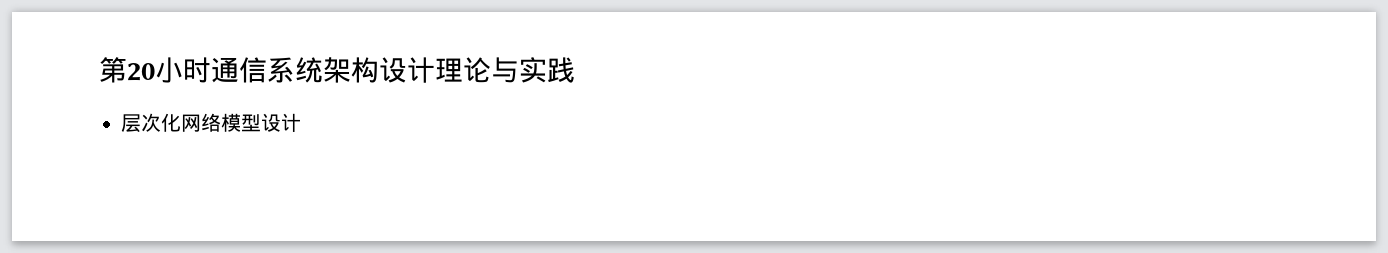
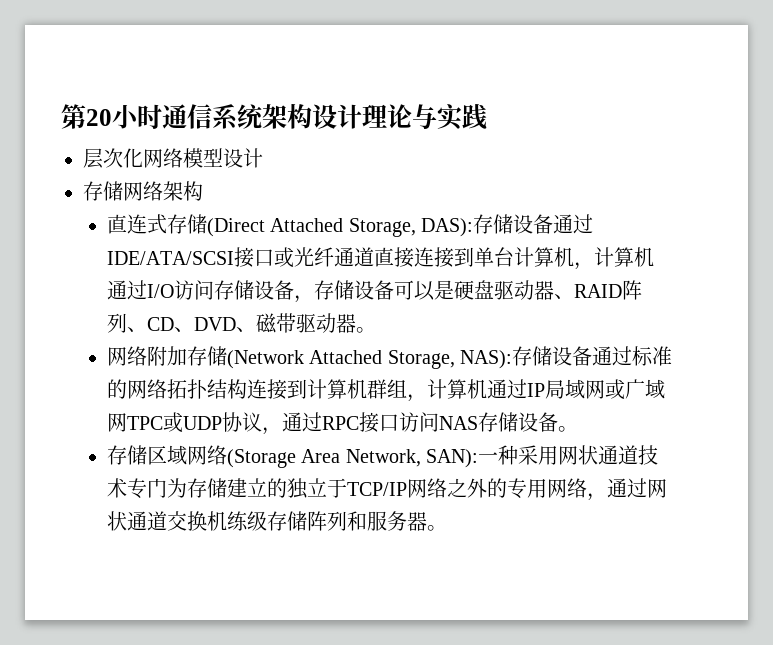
+ 存储网络架构
+ 直连式存储(Direct Attached Storage, DAS):存储设备通过IDE/ATA/SCSI接口或光纤通道直接连接到单台计算机，计算机通过I/O访问存储设备，存储设备可以是硬盘驱动器、RAID阵列、CD、DVD、磁带驱动器。
+ 网络附加存储(Network Attached Storage, NAS):存储设备通过标准的网络拓扑结构连接到计算机群组，计算机通过IP局域网或广域网TPC或UDP协议，通过RPC接口访问NAS存储设备。
+ 存储区域网络(Storage Area Network, SAN):一种采用网状通道技术专门为存储建立的独立于TCP/IP网络之外的专用网络，通过网状通道交换机练级存储阵列和服务器。

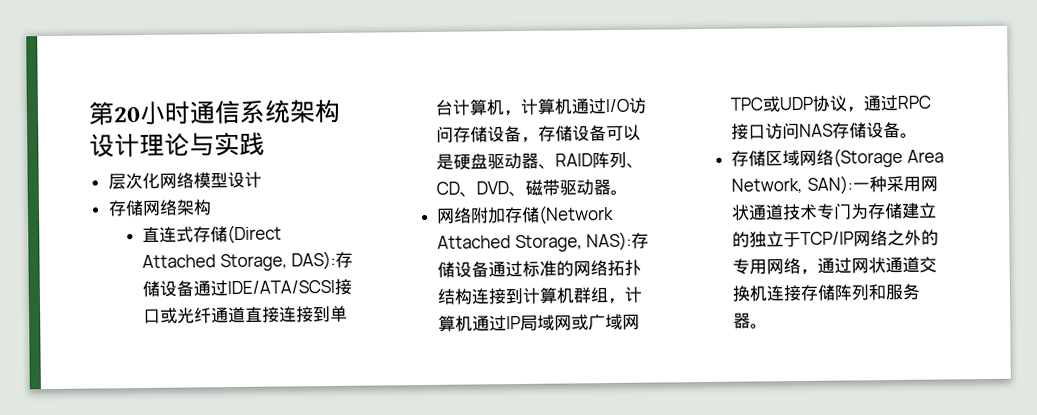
- 存储区域网络(Storage Area Network, SAN):一种采用网状通道技术专门为存储建立的独立于TCP/IP网络之外的专用网络，通过网状通道交换机练级存储阵列和服务器。
+ 存储区域网络(Storage Area Network, SAN):一种采用网状通道技术专门为存储建立的独立于TCP/IP网络之外的专用网络，通过网状通道交换机连接存储阵列和服务器。

